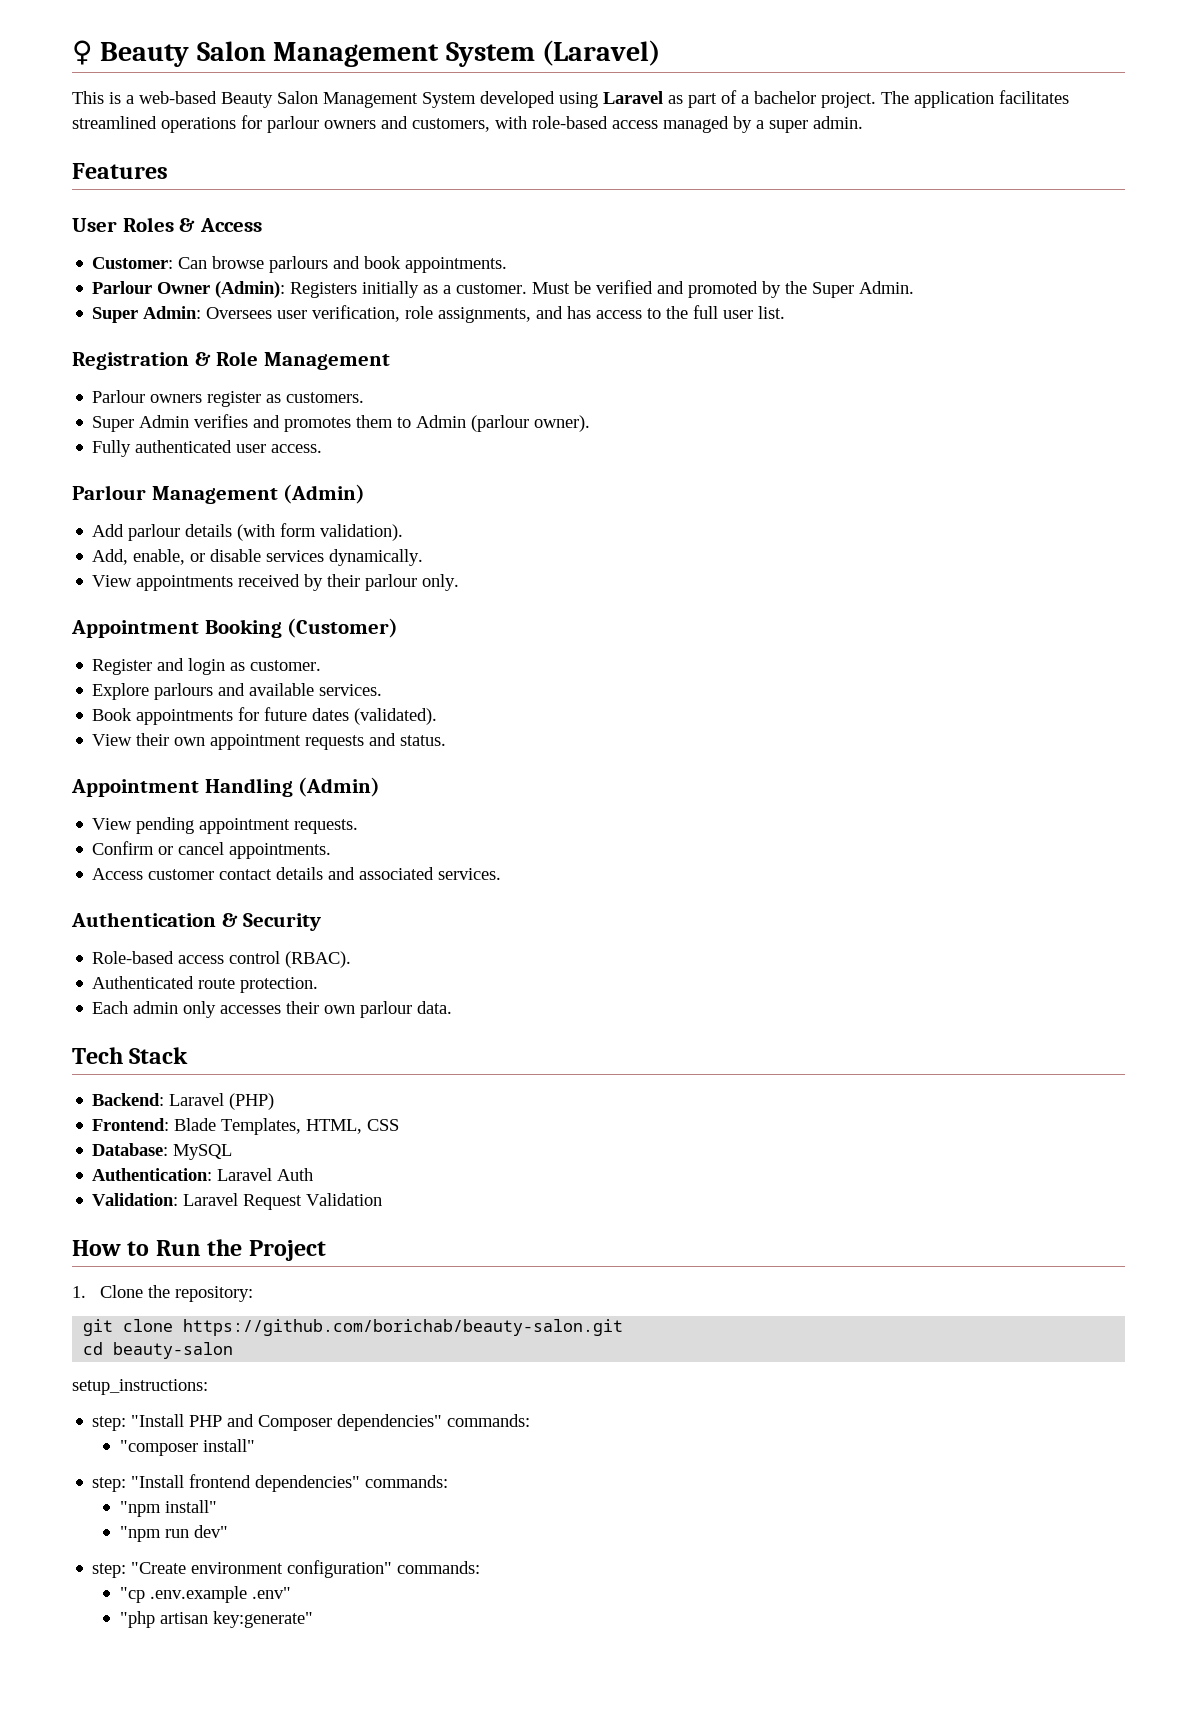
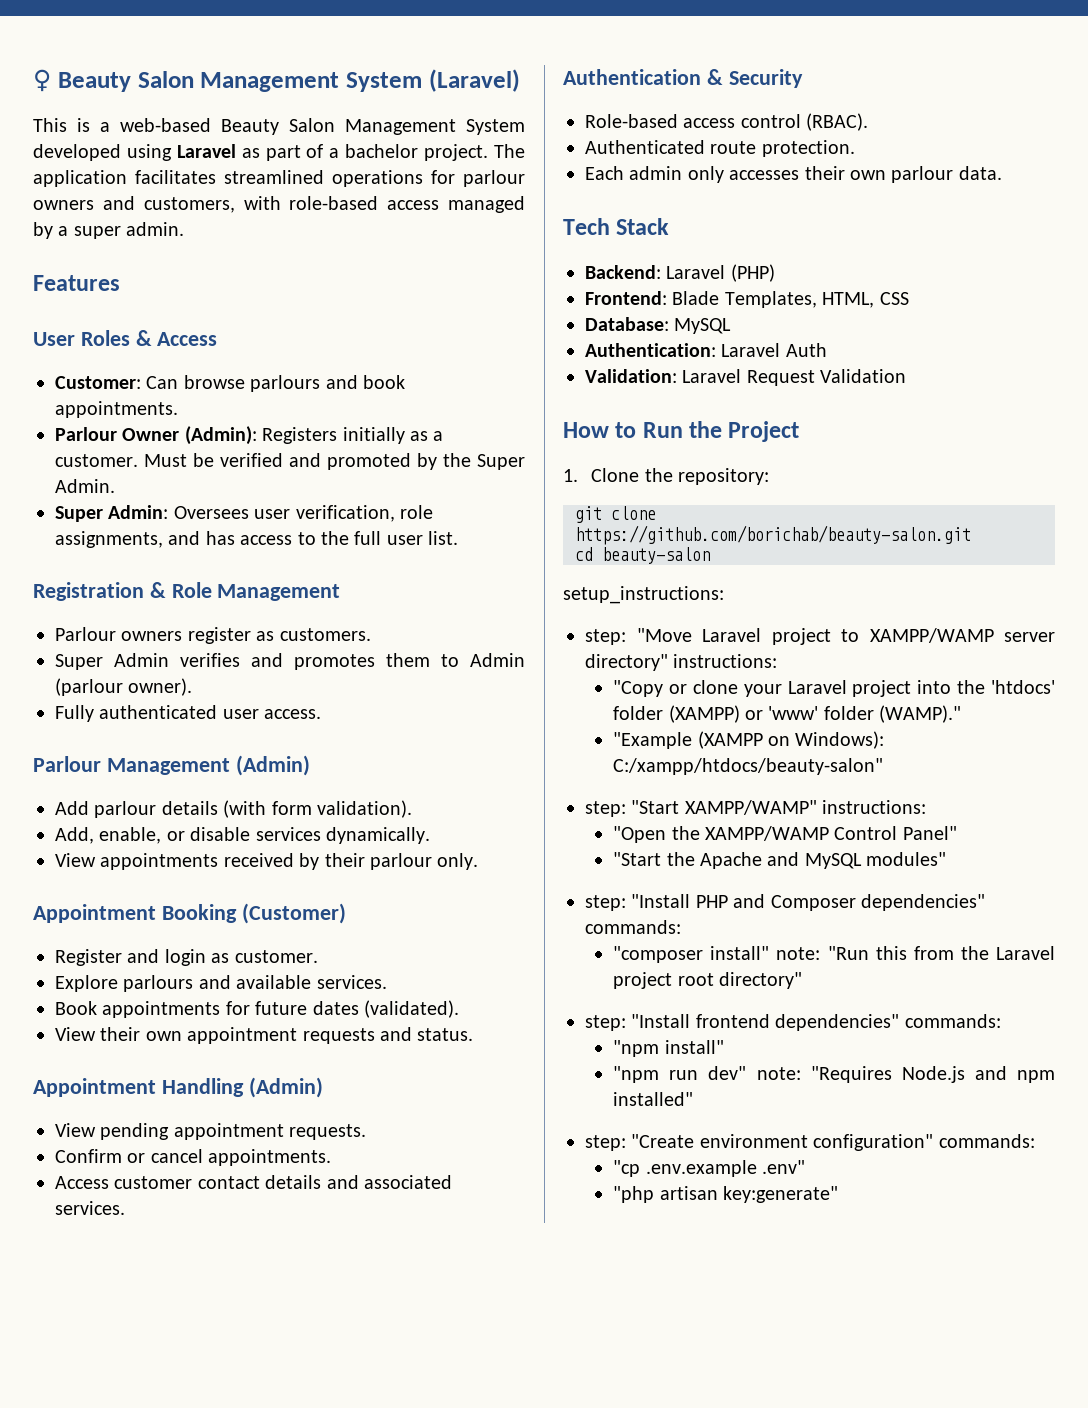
+ step: "Move Laravel project to XAMPP/WAMP server directory" instructions:
+ "Copy or clone your Laravel project into the 'htdocs' folder (XAMPP) or 'www' folder (WAMP)."
+ "Example (XAMPP on Windows): C:/xampp/htdocs/beauty-salon"
+ step: "Start XAMPP/WAMP" instructions:
+ "Open the XAMPP/WAMP Control Panel"
+ "Start the Apache and MySQL modules"
- "composer install"
+ "composer install" note: "Run this from the Laravel project root directory"
- "npm run dev"
+ "npm run dev" note: "Requires Node.js and npm installed"

